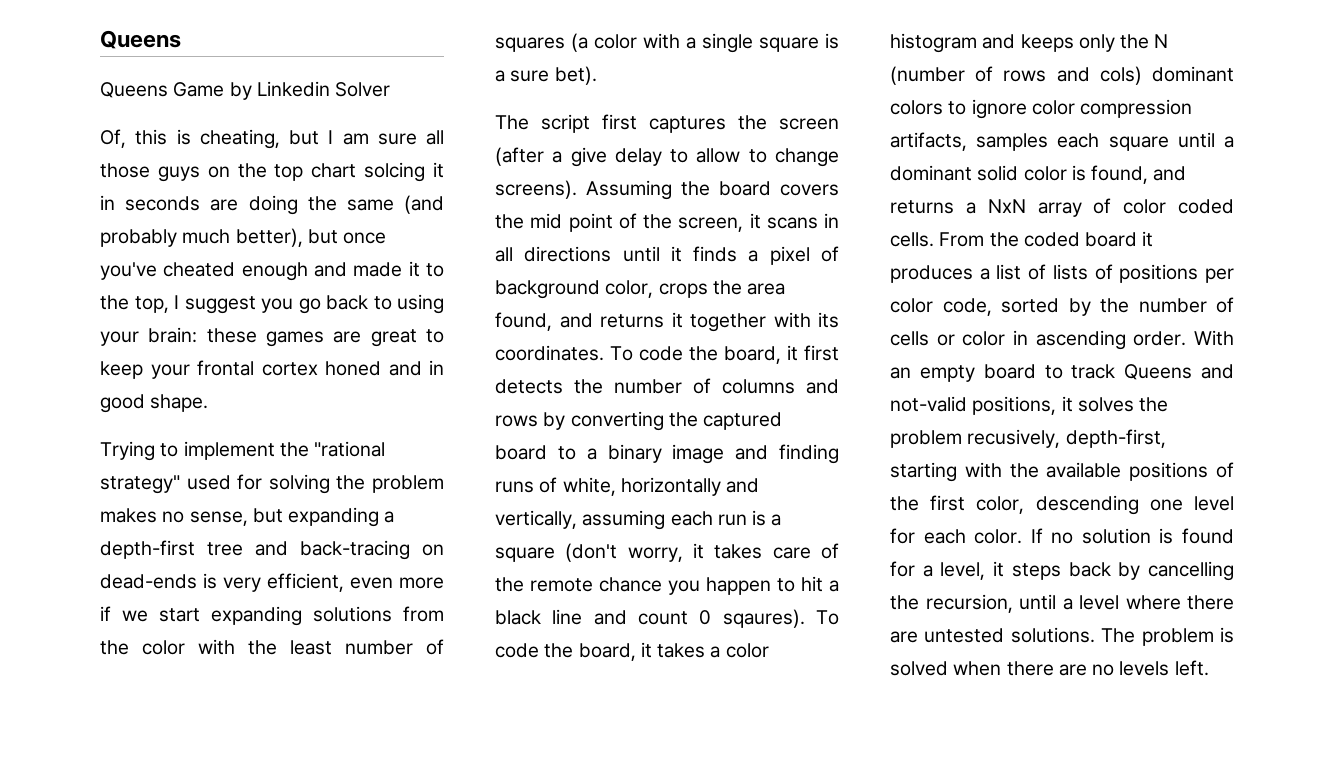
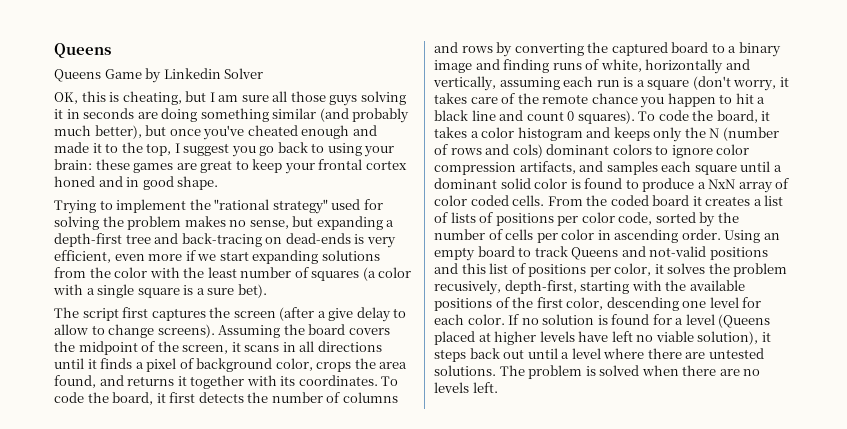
- Of, this is cheating, but I am sure all those guys on the top chart solcing it in seconds are doing the same (and probably much better), but once you've cheated enough and made it to the top, I suggest you go back to using your brain: these games are great to keep your frontal cortex honed and in good shape.
+ OK, this is cheating, but I am sure all those guys solving it in seconds are doing something similar (and probably much better), but once you've cheated enough and made it to the top, I suggest you go back to using your brain: these games are great to keep your frontal cortex honed and in good shape.
- Assuming the board covers the mid point of the screen, it scans in all directions until it finds a pixel of background color, crops the area found, and returns it together with its coordinates.
+ Assuming the board covers the midpoint of the screen, it scans in all directions until it finds a pixel of background color, crops the area found, and returns it together with its coordinates.
- To code the board, it first detects the number of columns and rows by converting the captured board to a binary image and finding runs of white, horizontally and vertically, assuming each run is a square (don't worry, it takes care of the remote chance you happen to hit a black line and count 0 sqaures).
+ To code the board, it first detects the number of columns and rows by converting the captured board to a binary image and finding runs of white, horizontally and vertically, assuming each run is a square (don't worry, it takes care of the remote chance you happen to hit a black line and count 0 squares).
- To code the board, it takes a color histogram and keeps only the N (number of rows and cols) dominant colors to ignore color compression artifacts, samples each square until a dominant solid color is found, and returns a NxN array of color coded cells.
+ To code the board, it takes a color histogram and keeps only the N (number of rows and cols) dominant colors to ignore color compression artifacts, and samples each square until a dominant solid color is found to produce a NxN array of color coded cells.
- From the coded board it produces a list of lists of positions per color code, sorted by the number of cells or color in ascending order.
+ From the coded board it creates a list of lists of positions per color code, sorted by the number of cells per color in ascending order.
- With an empty board to track Queens and not-valid positions, it solves the problem recusively, depth-first, starting with the available positions of the first color, descending one level for each color.
+ Using an empty board to track Queens and not-valid positions and this list of positions per color, it solves the problem recusively, depth-first, starting with the available positions of the first color, descending one level for each color.
- If no solution is found for a level, it steps back by cancelling the recursion, until a level where there are untested solutions.
+ If no solution is found for a level (Queens placed at higher levels have left no viable solution), it steps back out until a level where there are untested solutions.

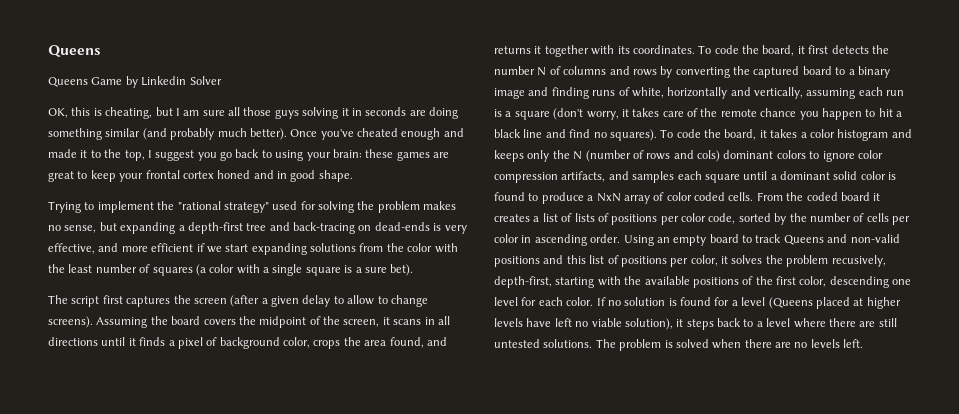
- OK, this is cheating, but I am sure all those guys solving it in seconds are doing something similar (and probably much better), but once you've cheated enough and made it to the top, I suggest you go back to using your brain: these games are great to keep your frontal cortex honed and in good shape.
+ OK, this is cheating, but I am sure all those guys solving it in seconds are doing something similar (and probably much better). Once you've cheated enough and made it to the top, I suggest you go back to using your brain: these games are great to keep your frontal cortex honed and in good shape.
- Trying to implement the "rational strategy" used for solving the problem makes no sense, but expanding a depth-first tree and back-tracing on dead-ends is very efficient, even more if we start expanding solutions from the color with the least number of squares (a color with a single square is a sure bet).
+ Trying to implement the "rational strategy" used for solving the problem makes no sense, but expanding a depth-first tree and back-tracing on dead-ends is very effective, and more efficient if we start expanding solutions from the color with the least number of squares (a color with a single square is a sure bet).
- The script first captures the screen (after a give delay to allow to change screens).
+ The script first captures the screen (after a given delay to allow to change screens).
- To code the board, it first detects the number of columns and rows by converting the captured board to a binary image and finding runs of white, horizontally and vertically, assuming each run is a square (don't worry, it takes care of the remote chance you happen to hit a black line and count 0 squares).
+ To code the board, it first detects the number N of columns and rows by converting the captured board to a binary image and finding runs of white, horizontally and vertically, assuming each run is a square (don't worry, it takes care of the remote chance you happen to hit a black line and find no squares).
- Using an empty board to track Queens and not-valid positions and this list of positions per color, it solves the problem recusively, depth-first, starting with the available positions of the first color, descending one level for each color.
+ Using an empty board to track Queens and non-valid positions and this list of positions per color, it solves the problem recusively, depth-first, starting with the available positions of the first color, descending one level for each color.
- If no solution is found for a level (Queens placed at higher levels have left no viable solution), it steps back out until a level where there are untested solutions.
+ If no solution is found for a level (Queens placed at higher levels have left no viable solution), it steps back to a level where there are still untested solutions.

